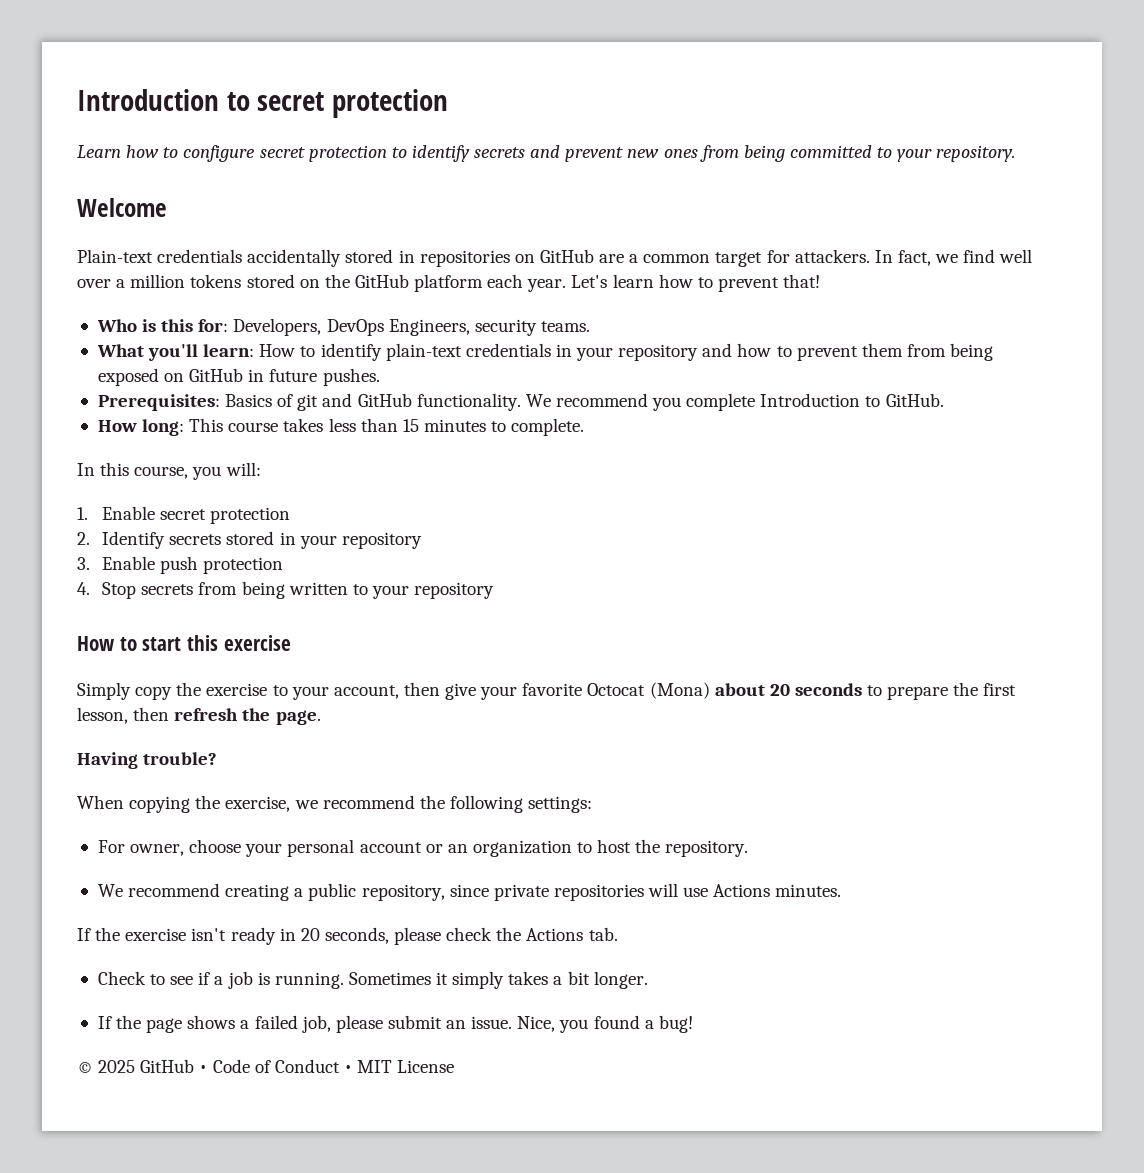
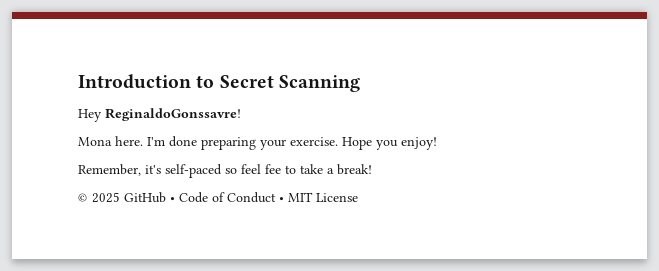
- Introduction to secret protection
- Learn how to configure secret protection to identify secrets and prevent new ones from being committed to your repository.
- Welcome
- Plain-text credentials accidentally stored in repositories on GitHub are a common target for attackers. In fact, we find well over a million tokens stored on the GitHub platform each year. Let's learn how to prevent that!
- Who is this for: Developers, DevOps Engineers, security teams.
- What you'll learn: How to identify plain-text credentials in your repository and how to prevent them from being exposed on GitHub in future pushes.
- Prerequisites: Basics of git and GitHub functionality. We recommend you complete Introduction to GitHub.
- How long: This course takes less than 15 minutes to complete.
- In this course, you will:
- 1. Enable secret protection
- 2. Identify secrets stored in your repository
- 3. Enable push protection
- 4. Stop secrets from being written to your repository
- How to start this exercise
- Simply copy the exercise to your account, then give your favorite Octocat (Mona) about 20 seconds to prepare the first lesson, then refresh the page.
- Having trouble?
- When copying the exercise, we recommend the following settings:
- For owner, choose your personal account or an organization to host the repository.
- We recommend creating a public repository, since private repositories will use Actions minutes.
- If the exercise isn't ready in 20 seconds, please check the Actions tab.
- Check to see if a job is running. Sometimes it simply takes a bit longer.
- If the page shows a failed job, please submit an issue. Nice, you found a bug!
+ Introduction to Secret Scanning
+ Hey ReginaldoGonssavre!
+ Mona here. I'm done preparing your exercise. Hope you enjoy!
+ Remember, it's self-paced so feel fee to take a break!

